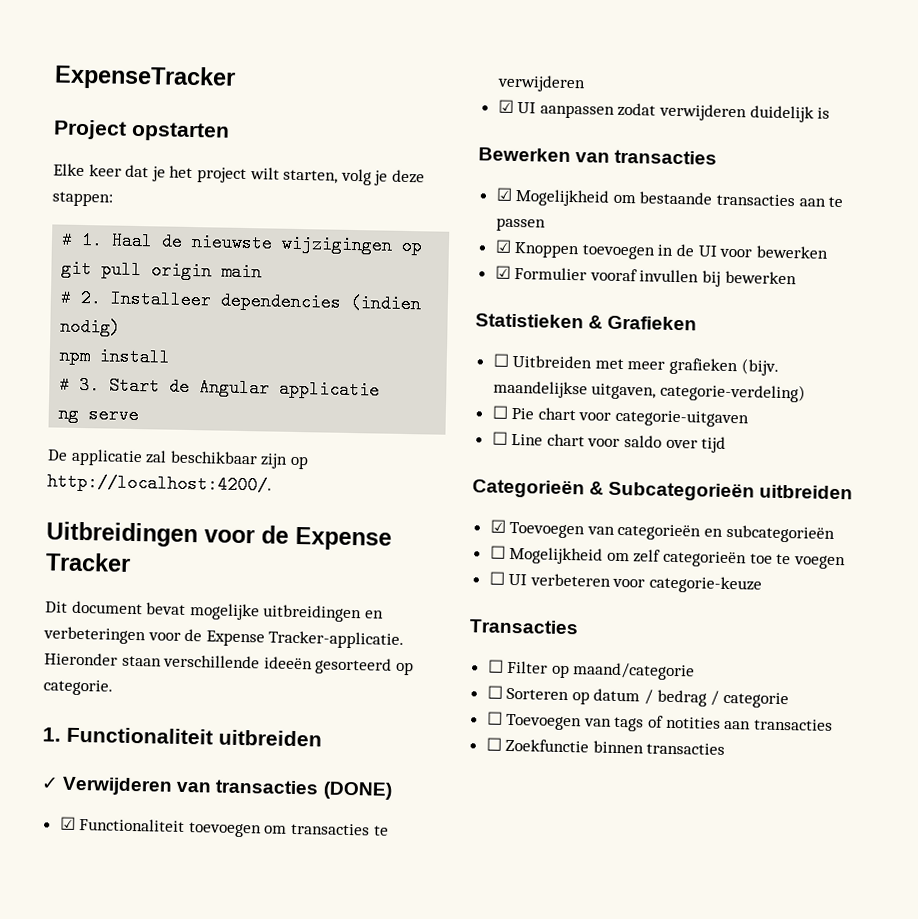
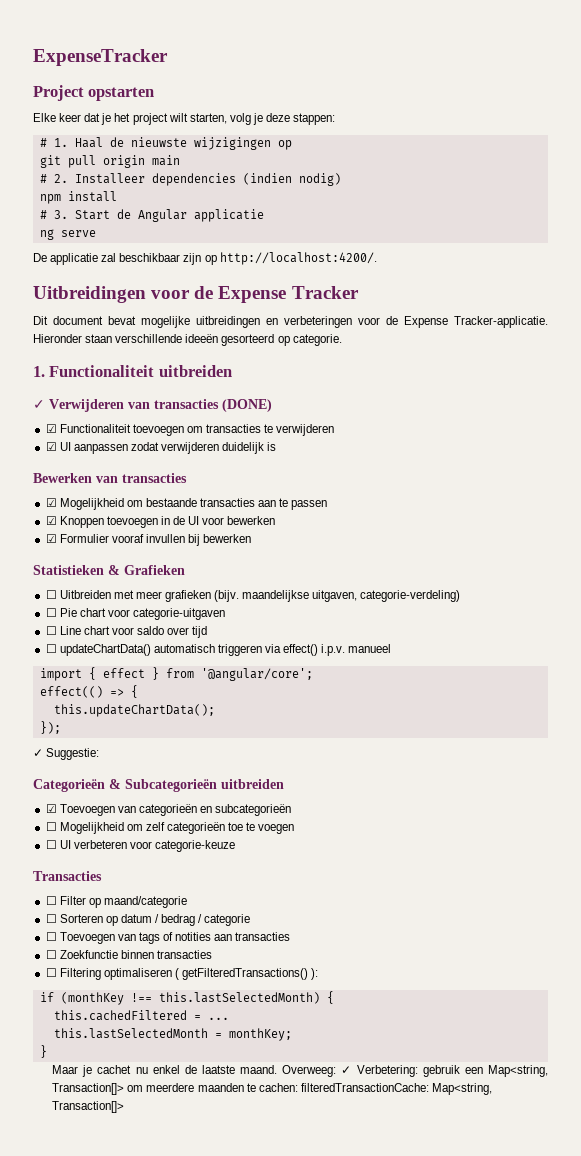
+ ☐ updateChartData() automatisch triggeren via effect() i.p.v. manueel
+ import { effect } from '@angular/core';
+ effect(() => {
+ this.updateChartData();
+ });
+ ✓ Suggestie:
+ ☐ Filtering optimaliseren ( getFilteredTransactions() ):
+ if (monthKey !== this.lastSelectedMonth) {
+ this.cachedFiltered = ...
+ this.lastSelectedMonth = monthKey;
+ }
+ Maar je cachet nu enkel de laatste maand. Overweeg: ✓ Verbetering: gebruik een Map<string, Transaction[]> om meerdere maanden te cachen: filteredTransactionCache: Map<string, Transaction[]>

